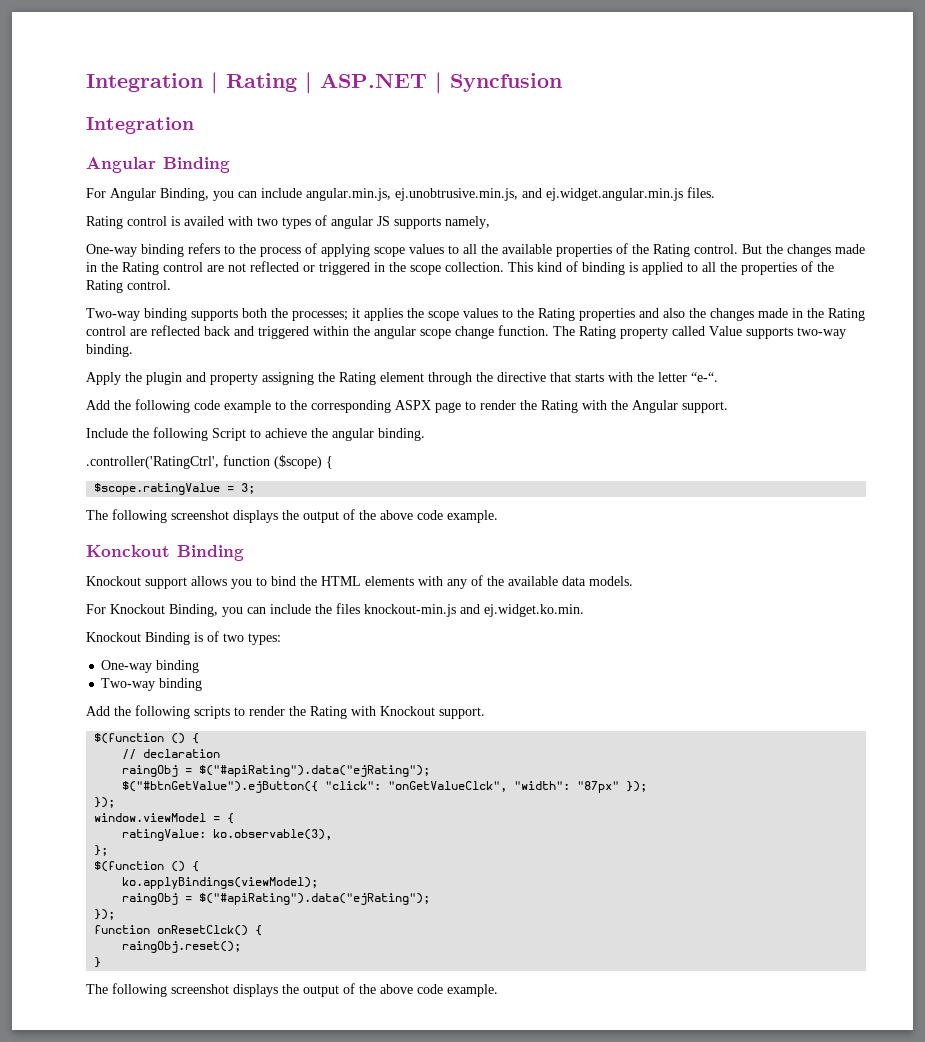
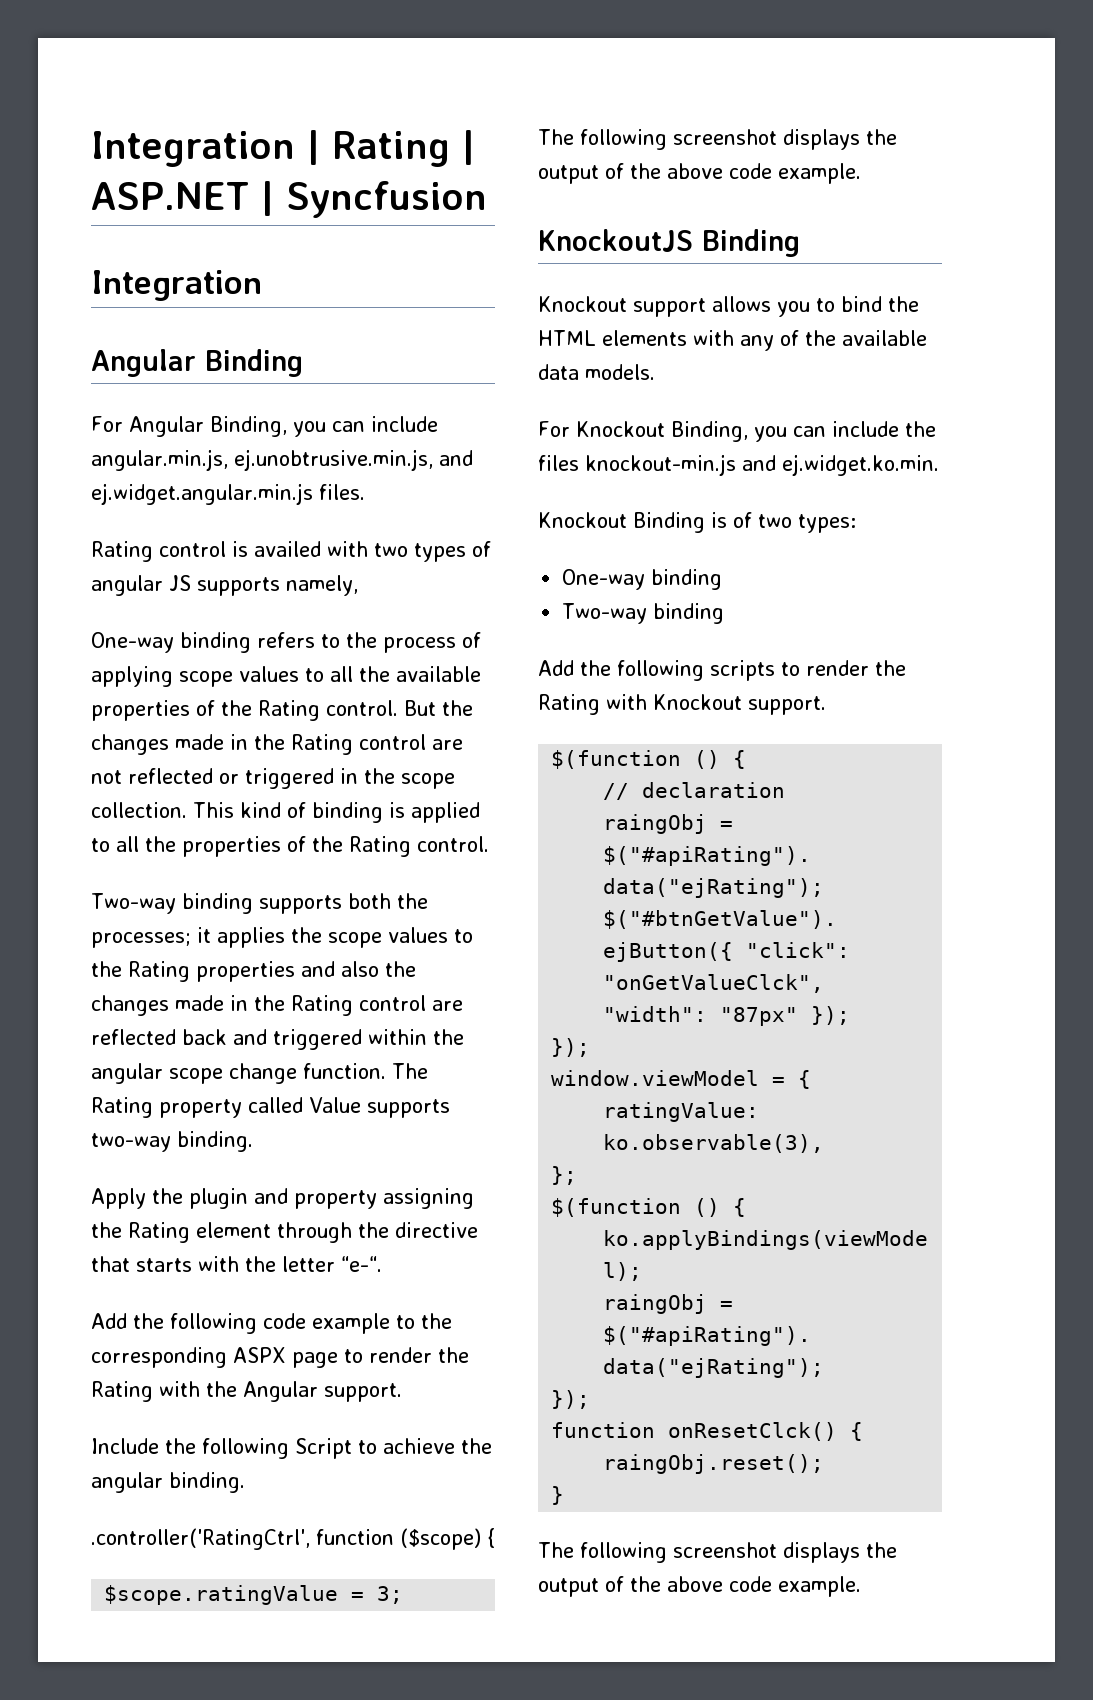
- Konckout Binding
+ KnockoutJS Binding

